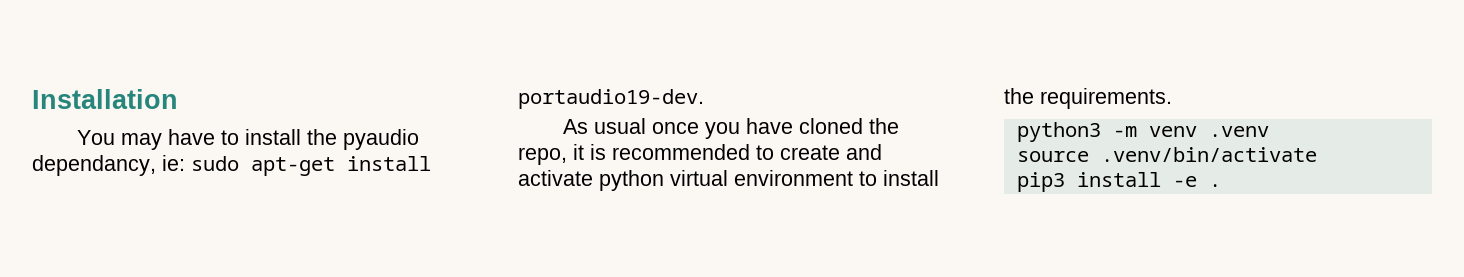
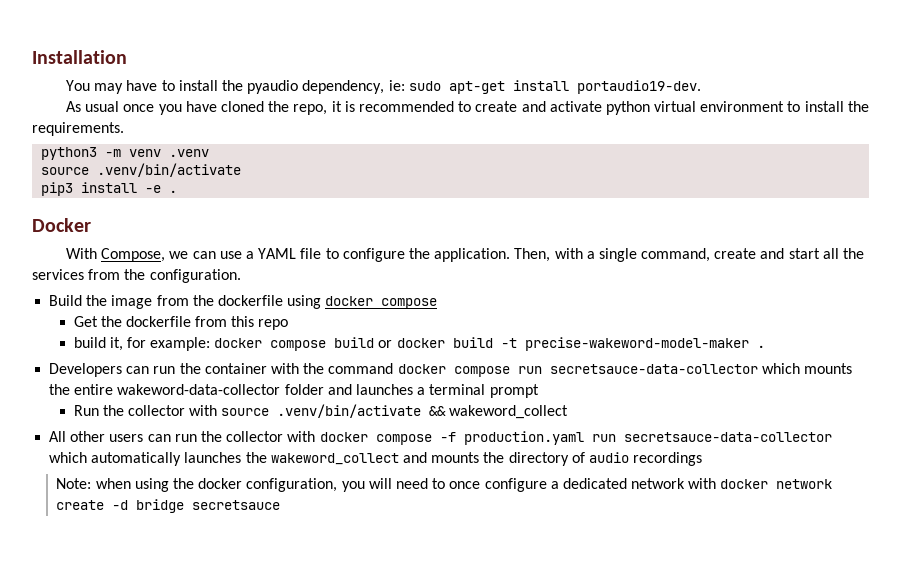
- You may have to install the pyaudio dependancy, ie: sudo apt-get install portaudio19-dev.
+ You may have to install the pyaudio dependency, ie: sudo apt-get install portaudio19-dev.
+ Docker
+ With Compose, we can use a YAML file to configure the application. Then, with a single command, create and start all the services from the configuration.
+ Build the image from the dockerfile using docker compose
+ Get the dockerfile from this repo
+ build it, for example: docker compose build or docker build -t precise-wakeword-model-maker .
+ Developers can run the container with the command docker compose run secretsauce-data-collector which mounts the entire wakeword-data-collector folder and launches a terminal prompt
+ Run the collector with source .venv/bin/activate && wakeword_collect
+ All other users can run the collector with docker compose -f production.yaml run secretsauce-data-collector which automatically launches the wakeword_collect and mounts the directory of audio recordings
+ Note: when using the docker configuration, you will need to once configure a dedicated network with docker network create -d bridge secretsauce

